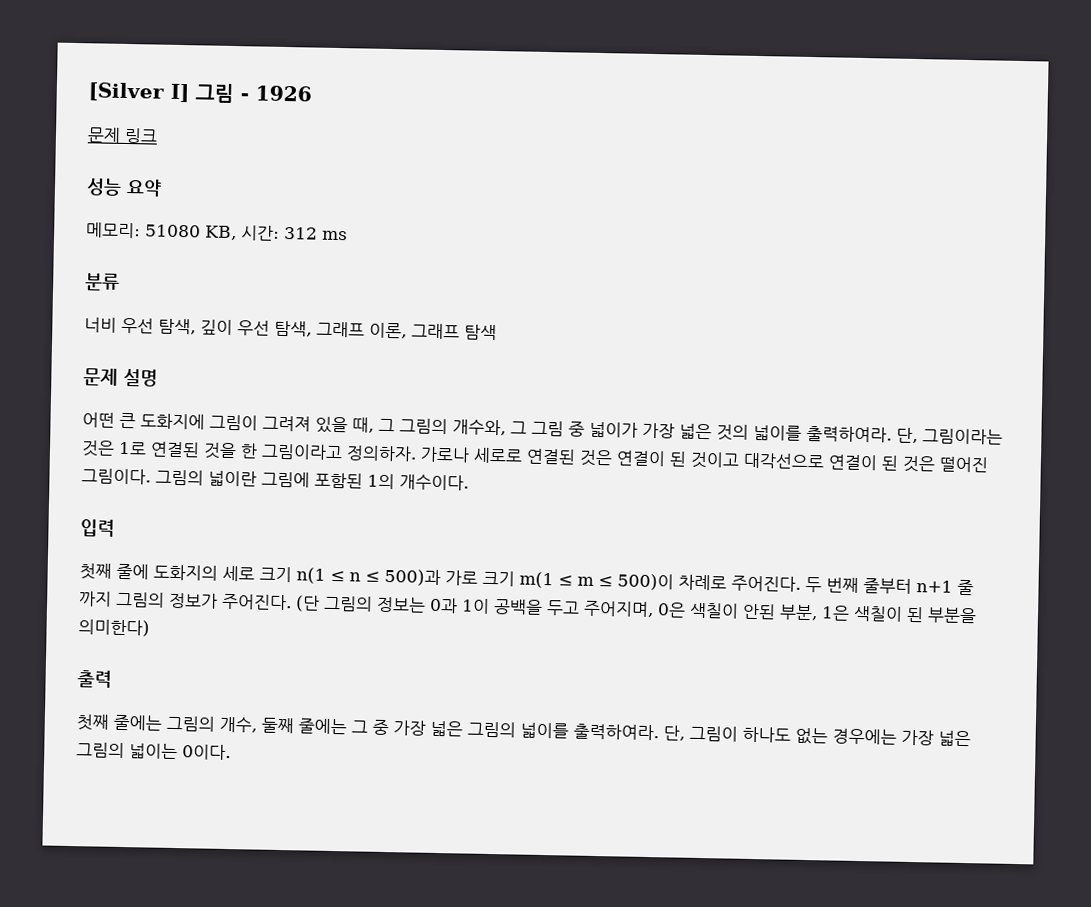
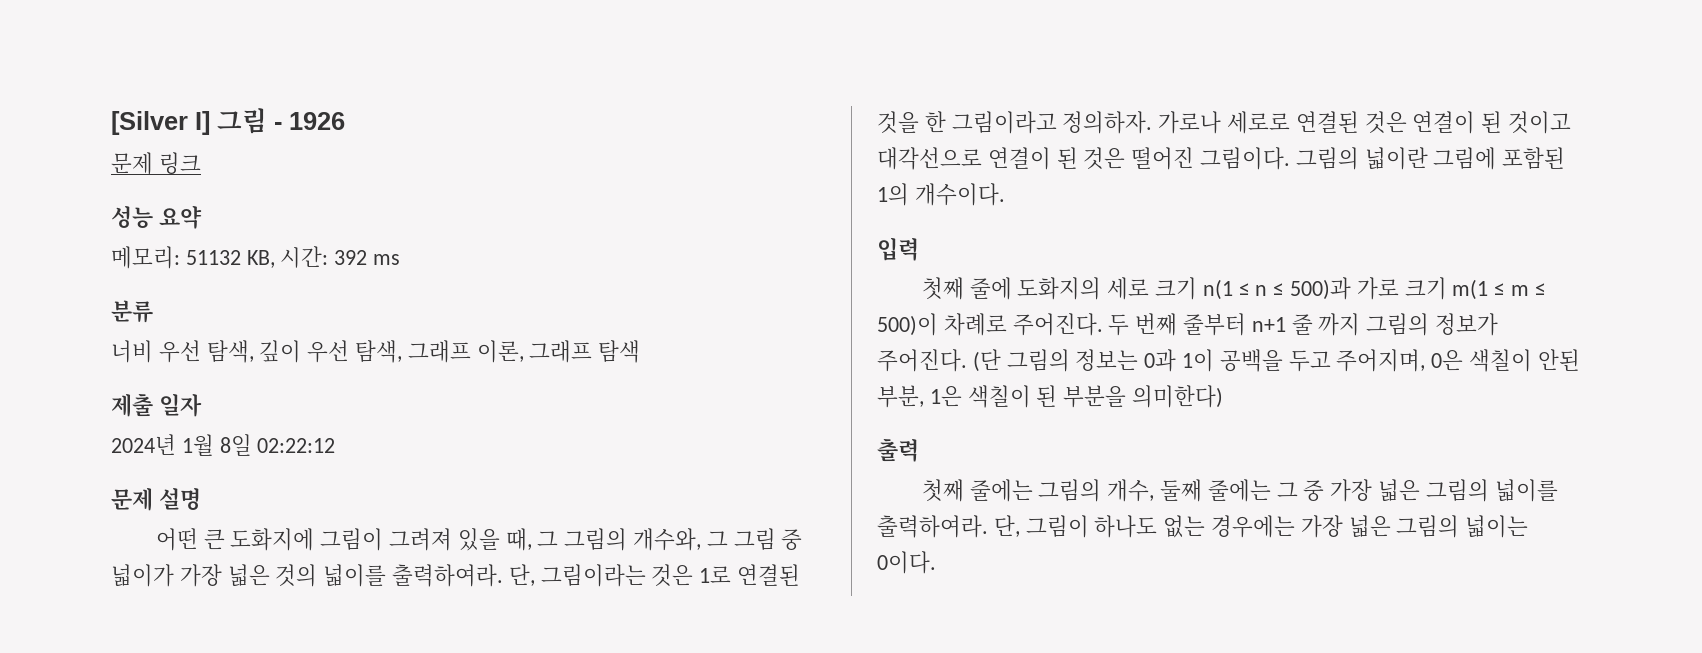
- 메모리: 51080 KB, 시간: 312 ms
+ 메모리: 51132 KB, 시간: 392 ms
+ 제출 일자
+ 2024년 1월 8일 02:22:12

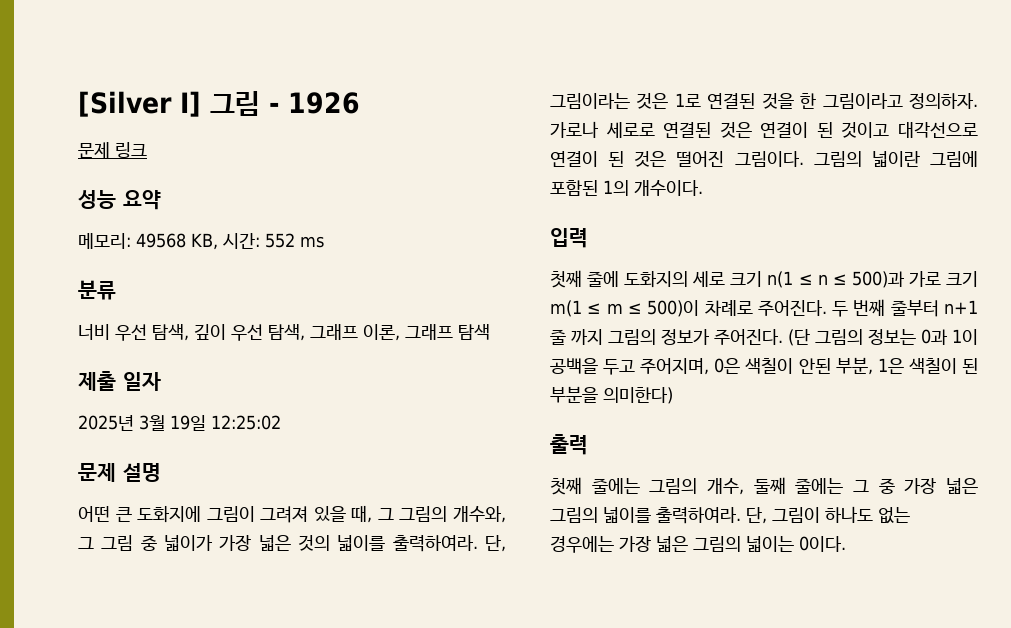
- 메모리: 51132 KB, 시간: 392 ms
+ 메모리: 49568 KB, 시간: 552 ms
- 2024년 1월 8일 02:22:12
+ 2025년 3월 19일 12:25:02

